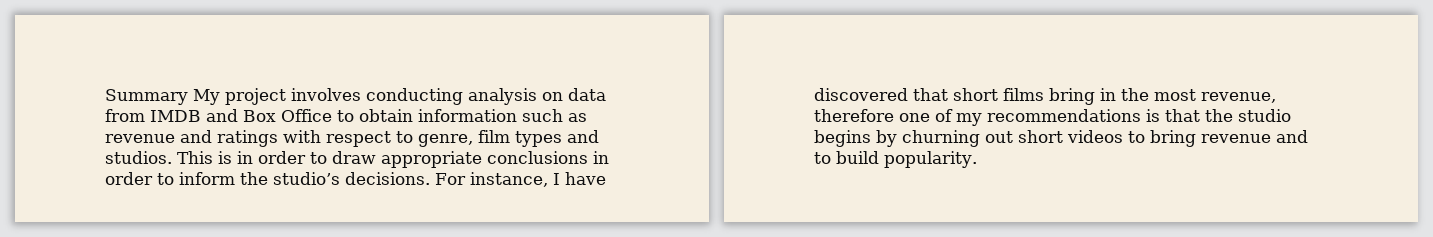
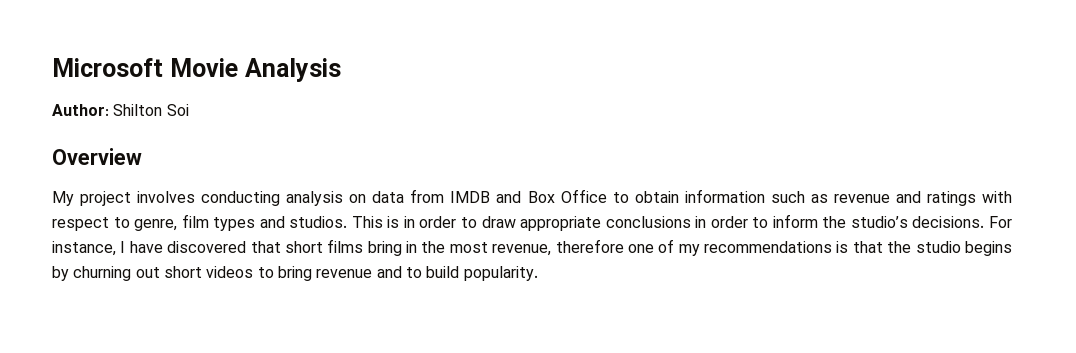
- Summary My project involves conducting analysis on data from IMDB and Box Office to obtain information such as revenue and ratings with respect to genre, film types and studios.
+ Microsoft Movie Analysis
+ Author: Shilton Soi
+ Overview
+ My project involves conducting analysis on data from IMDB and Box Office to obtain information such as revenue and ratings with respect to genre, film types and studios.

